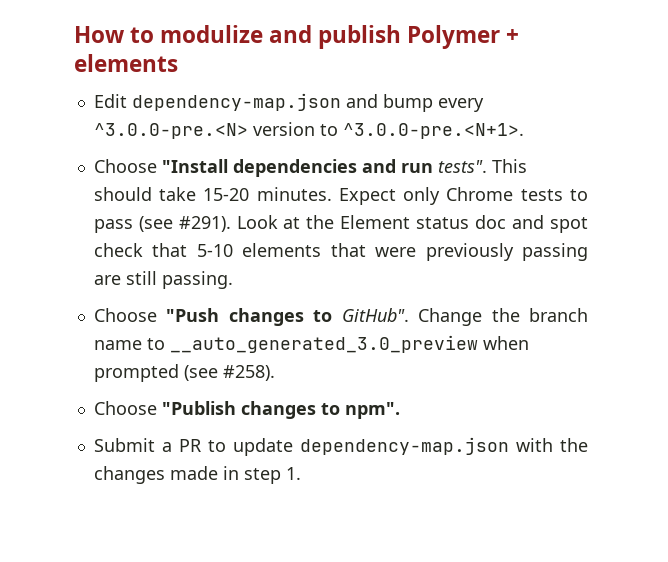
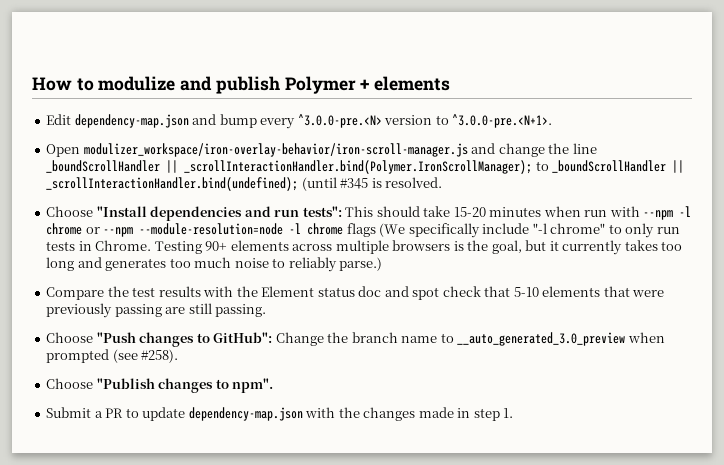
+ Open modulizer_workspace/iron-overlay-behavior/iron-scroll-manager.js and change the line _boundScrollHandler || _scrollInteractionHandler.bind(Polymer.IronScrollManager); to _boundScrollHandler || _scrollInteractionHandler.bind(undefined); (until #345 is resolved.
- Choose "Install dependencies and run tests". This should take 15-20 minutes. Expect only Chrome tests to pass (see #291). Look at the Element status doc and spot check that 5-10 elements that were previously passing are still passing.
+ Choose "Install dependencies and run tests": This should take 15-20 minutes when run with --npm -l chrome or --npm --module-resolution=node -l chrome flags (We specifically include "-l chrome" to only run tests in Chrome. Testing 90+ elements across multiple browsers is the goal, but it currently takes too long and generates too much noise to reliably parse.)
+ Compare the test results with the Element status doc and spot check that 5-10 elements that were previously passing are still passing.
- Choose "Push changes to GitHub". Change the branch name to __auto_generated_3.0_preview when prompted (see #258).
+ Choose "Push changes to GitHub": Change the branch name to __auto_generated_3.0_preview when prompted (see #258).

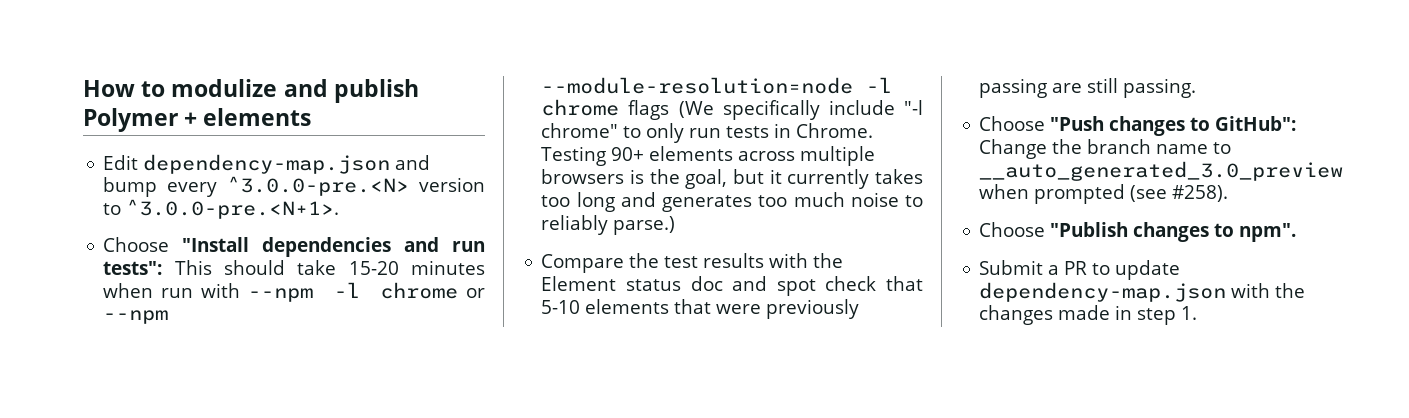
- Open modulizer_workspace/iron-overlay-behavior/iron-scroll-manager.js and change the line _boundScrollHandler || _scrollInteractionHandler.bind(Polymer.IronScrollManager); to _boundScrollHandler || _scrollInteractionHandler.bind(undefined); (until #345 is resolved.

